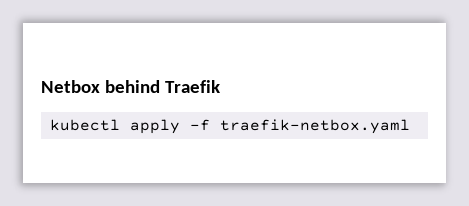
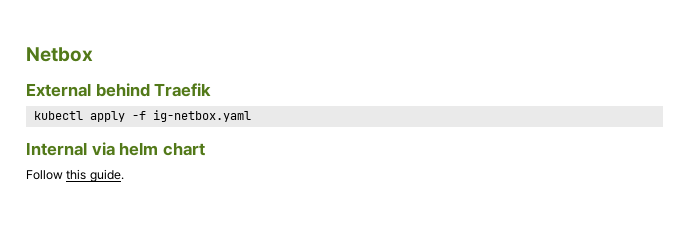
- Netbox behind Traefik
+ Netbox
+ External behind Traefik
- kubectl apply -f traefik-netbox.yaml
+ kubectl apply -f ig-netbox.yaml
+ Internal via helm chart
+ Follow this guide.

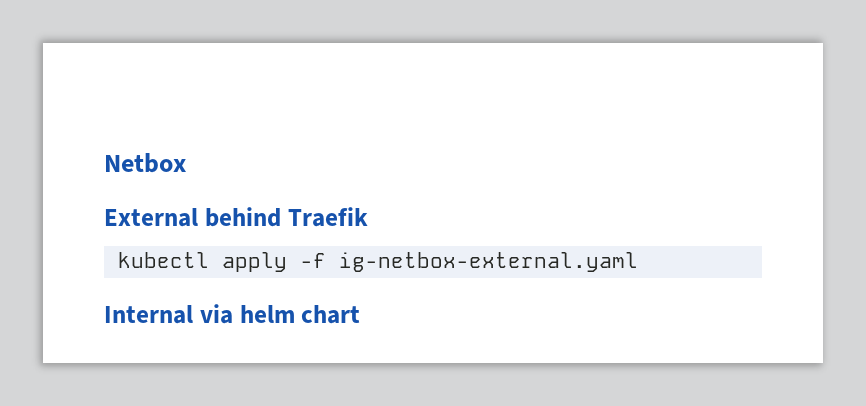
- kubectl apply -f ig-netbox.yaml
+ kubectl apply -f ig-netbox-external.yaml
- Follow this guide.

